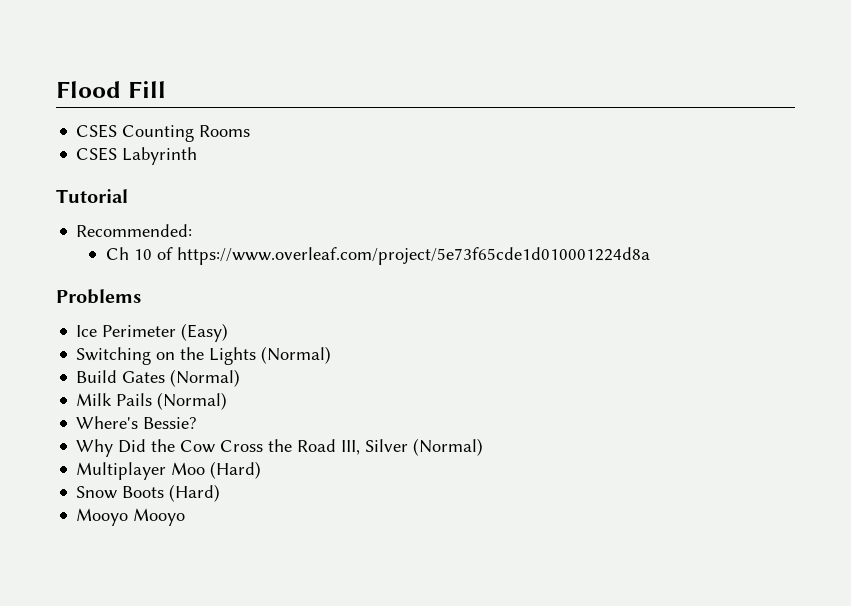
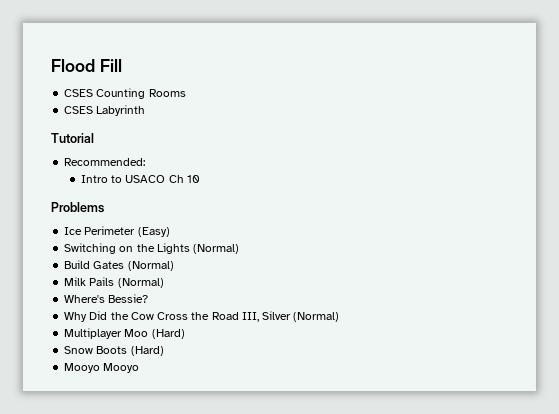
- Ch 10 of https://www.overleaf.com/project/5e73f65cde1d010001224d8a
+ Intro to USACO Ch 10

